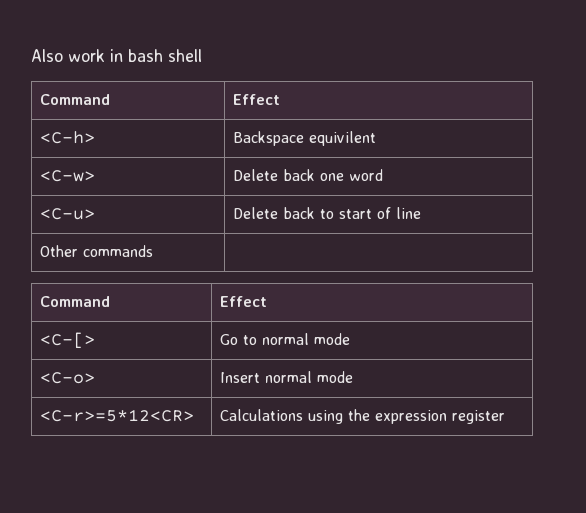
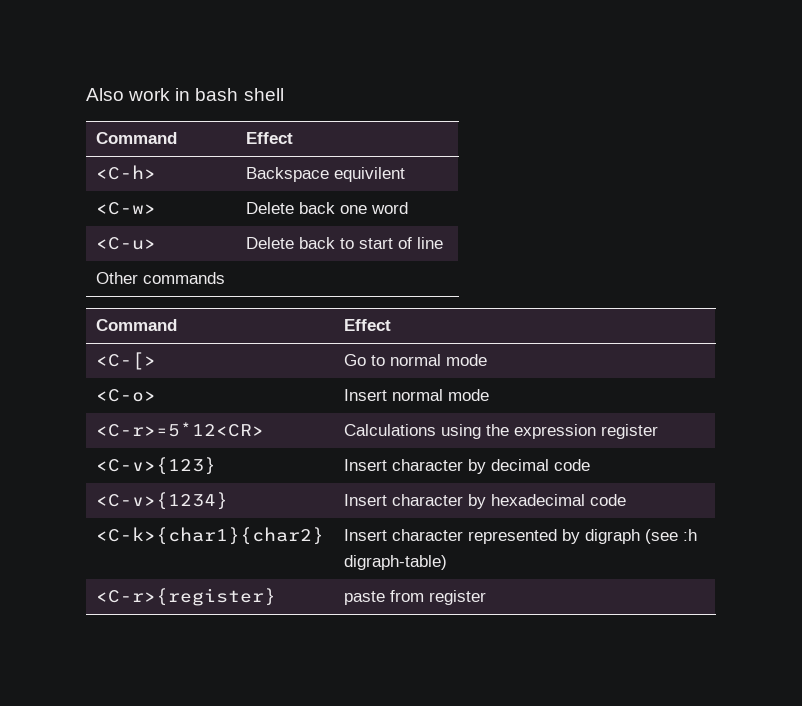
+ <C-v>{123} | Insert character by decimal code
+ <C-v>{1234} | Insert character by hexadecimal code
+ <C-k>{char1}{char2} | Insert character represented by digraph (see :h digraph-table)
+ <C-r>{register} | paste from register

